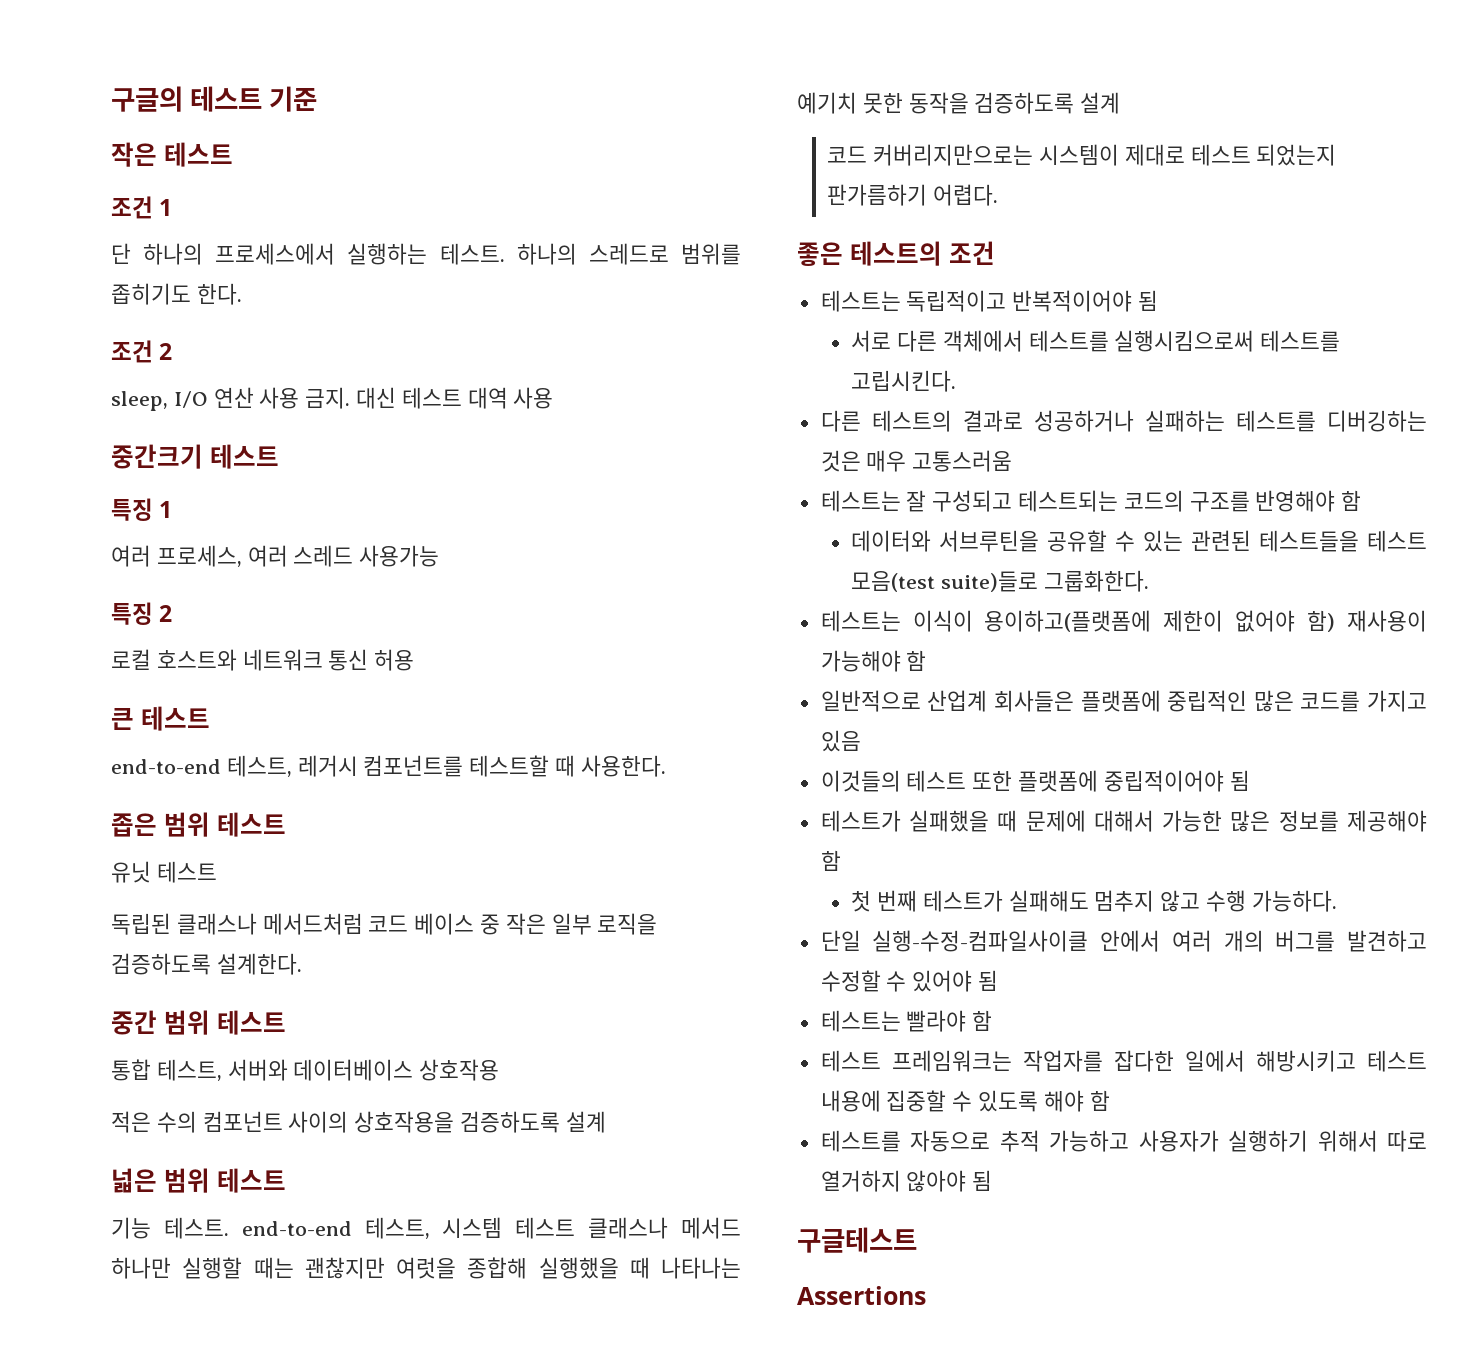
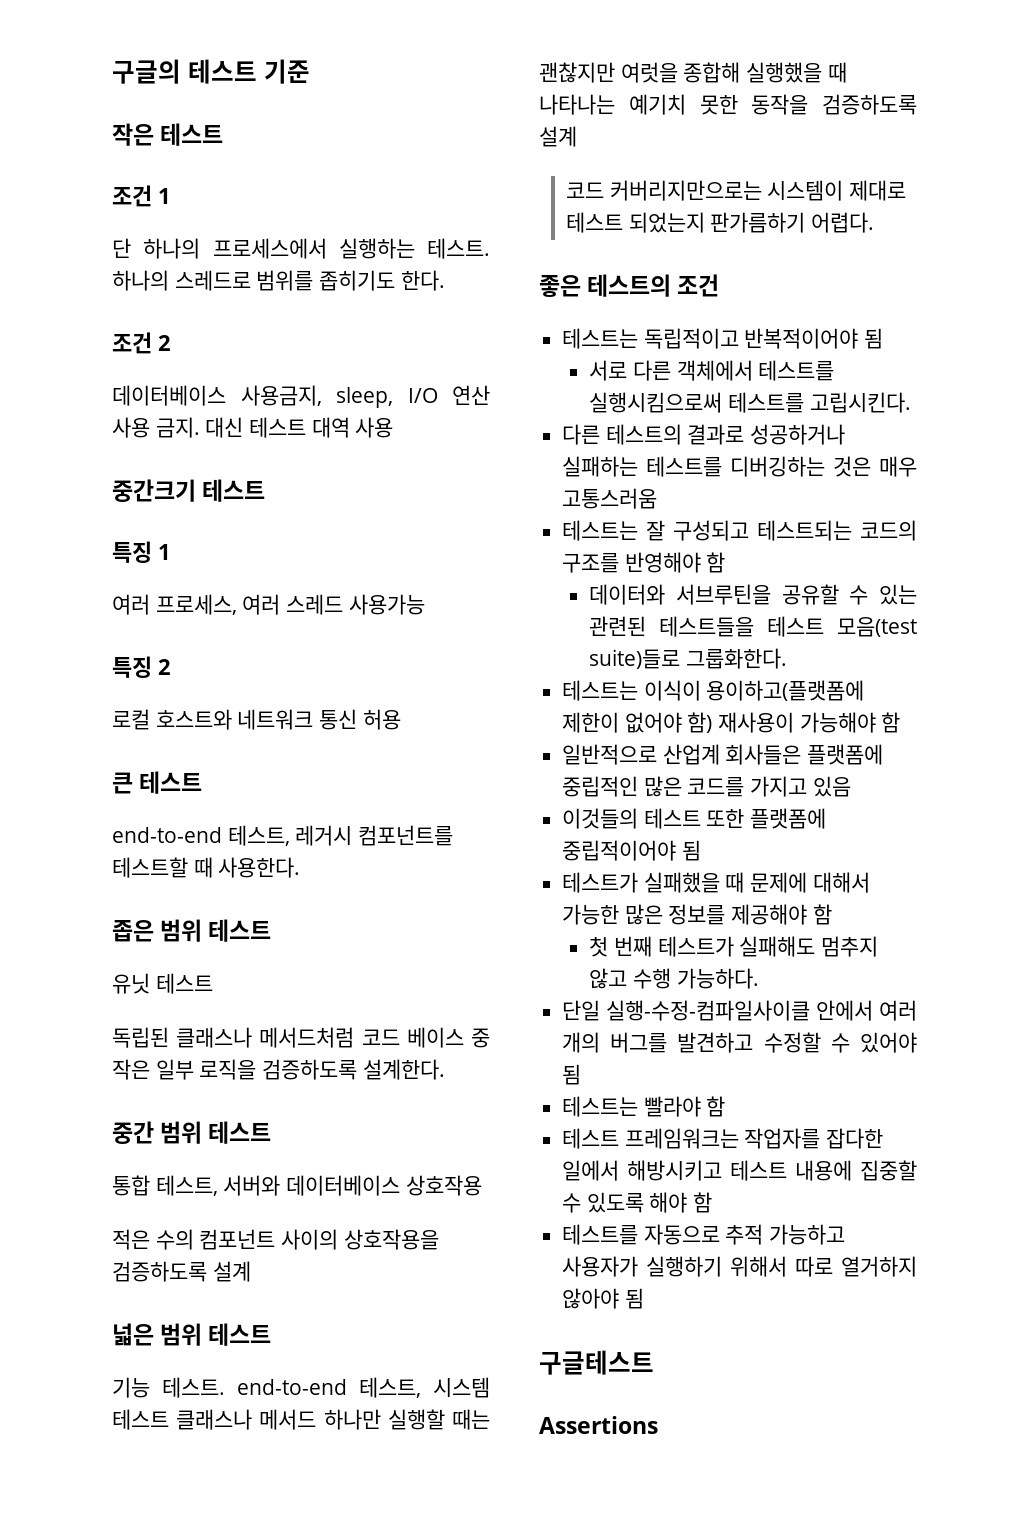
- sleep, I/O 연산 사용 금지.
+ 데이터베이스 사용금지, sleep, I/O 연산 사용 금지.

